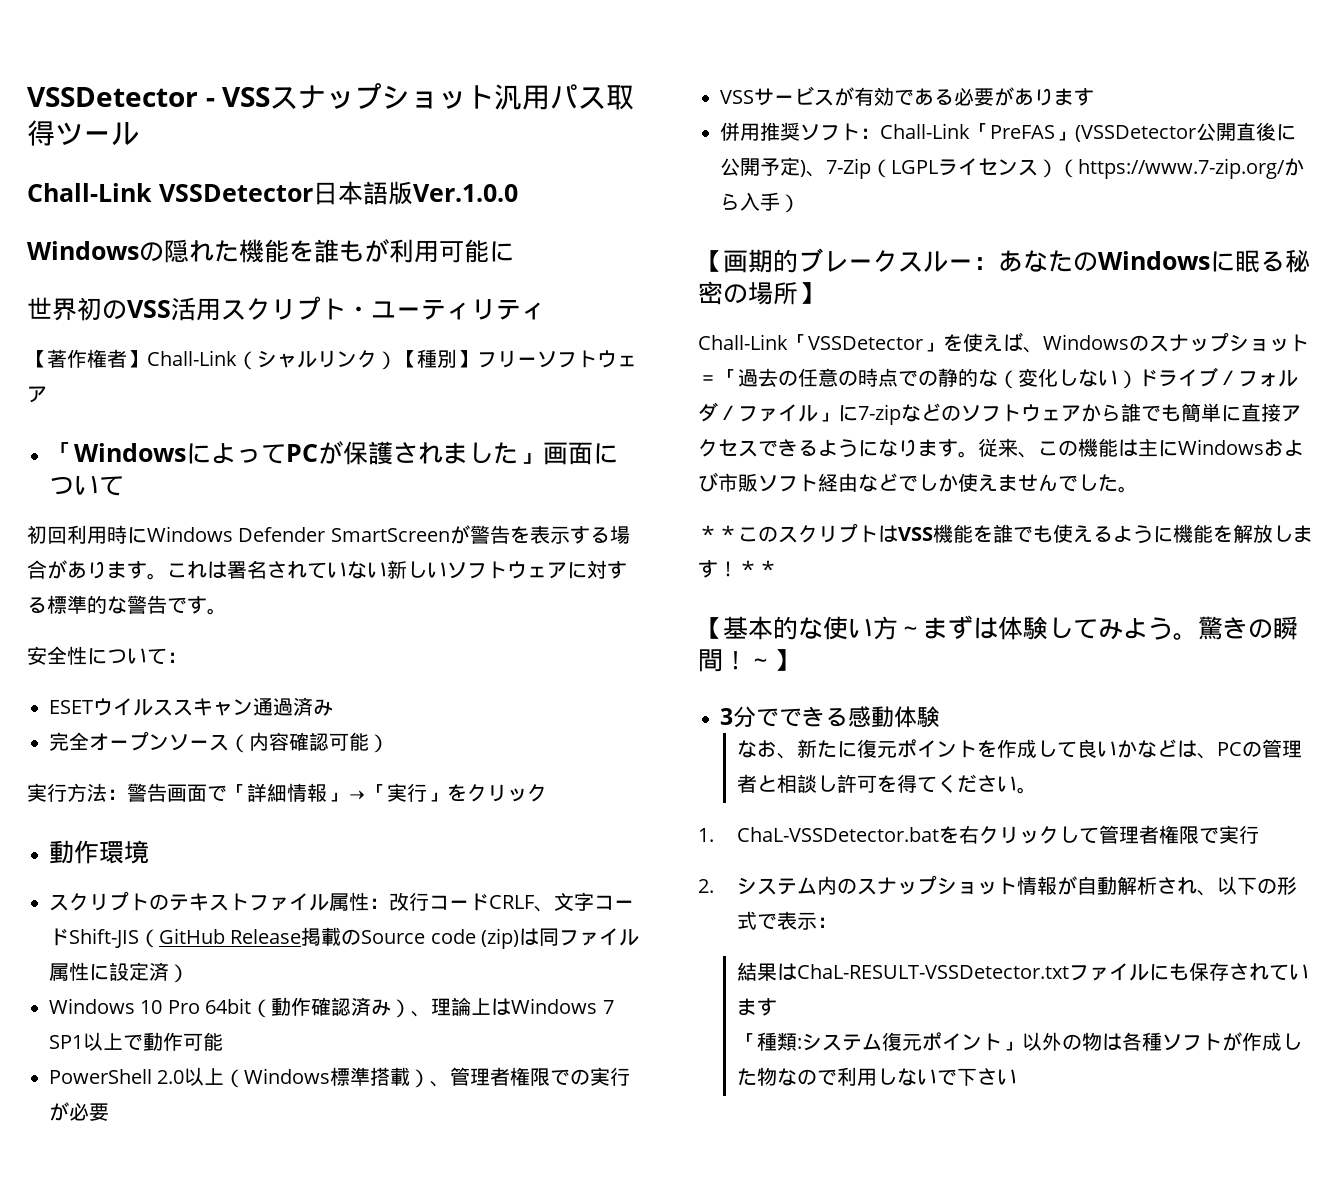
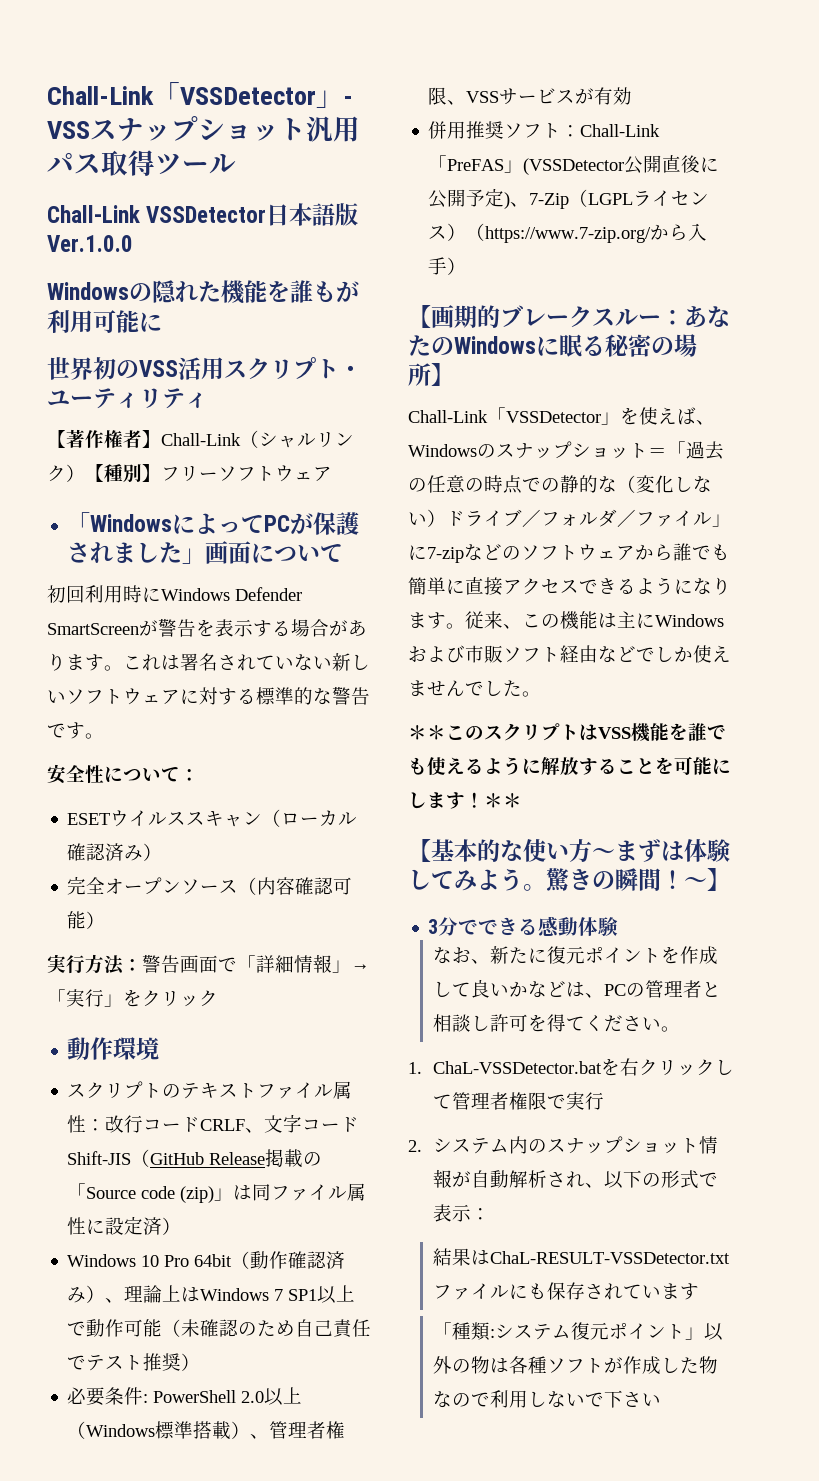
- VSSDetector - VSSスナップショット汎用パス取得ツール
+ Chall-Link「VSSDetector」- VSSスナップショット汎用パス取得ツール
- ESETウイルススキャン通過済み
+ ESETウイルススキャン（ローカル確認済み）
- スクリプトのテキストファイル属性：改行コードCRLF、文字コードShift-JIS（GitHub Release掲載のSource code (zip)は同ファイル属性に設定済）
+ スクリプトのテキストファイル属性：改行コードCRLF、文字コードShift-JIS（GitHub Release掲載の「Source code (zip)」は同ファイル属性に設定済）
- Windows 10 Pro 64bit（動作確認済み）、理論上はWindows 7 SP1以上で動作可能
- PowerShell 2.0以上（Windows標準搭載）、管理者権限での実行が必要
- VSSサービスが有効である必要があります
+ Windows 10 Pro 64bit（動作確認済み）、理論上はWindows 7 SP1以上で動作可能（未確認のため自己責任でテスト推奨）
+ 必要条件: PowerShell 2.0以上（Windows標準搭載）、管理者権限、VSSサービスが有効
- ＊＊このスクリプトはVSS機能を誰でも使えるように機能を解放します！
+ ＊＊このスクリプトはVSS機能を誰でも使えるように解放することを可能にします！

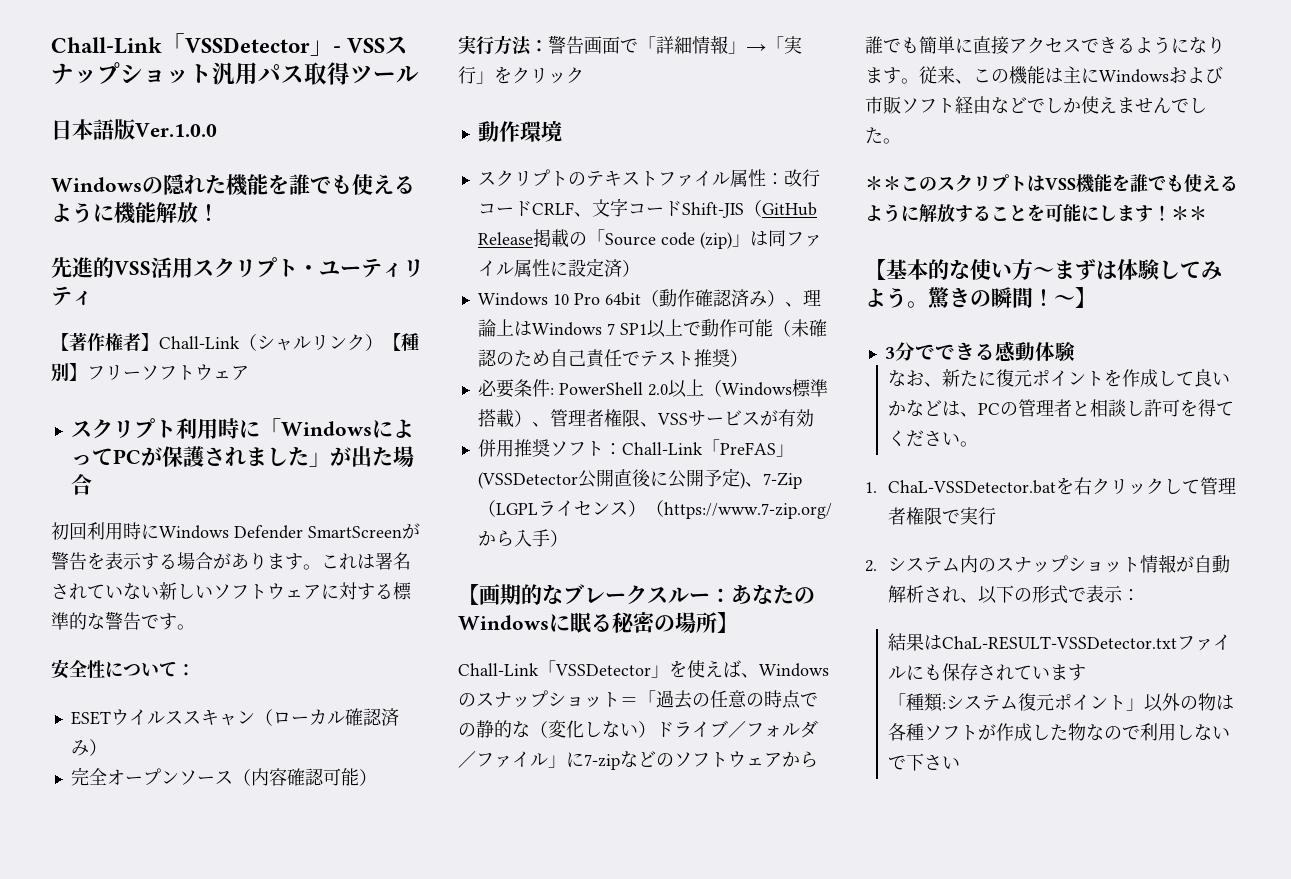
- Chall-Link VSSDetector日本語版Ver.1.0.0
+ 日本語版Ver.1.0.0
- Windowsの隠れた機能を誰もが利用可能に
- 世界初のVSS活用スクリプト・ユーティリティ
+ Windowsの隠れた機能を誰でも使えるように機能解放！
+ 先進的VSS活用スクリプト・ユーティリティ
- 「WindowsによってPCが保護されました」画面について
+ スクリプト利用時に「WindowsによってPCが保護されました」が出た場合
- 【画期的ブレークスルー：あなたのWindowsに眠る秘密の場所】
+ 【画期的なブレークスルー：あなたのWindowsに眠る秘密の場所】

